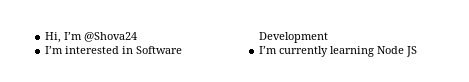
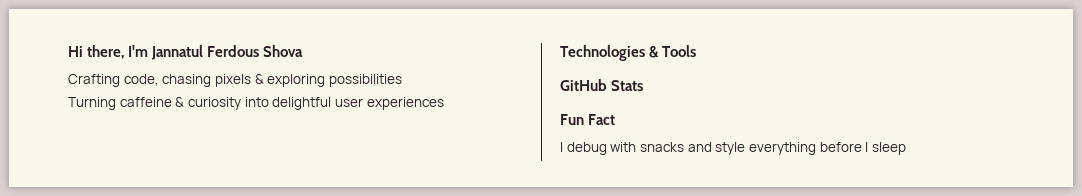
- Hi, I’m @Shova24
- I’m interested in Software Development
- I’m currently learning Node JS
+ Hi there, I'm Jannatul Ferdous Shova
+ Crafting code, chasing pixels & exploring possibilities
+ Turning caffeine & curiosity into delightful user experiences
+ Technologies & Tools
+ GitHub Stats
+ Fun Fact
+ I debug with snacks and style everything before I sleep

